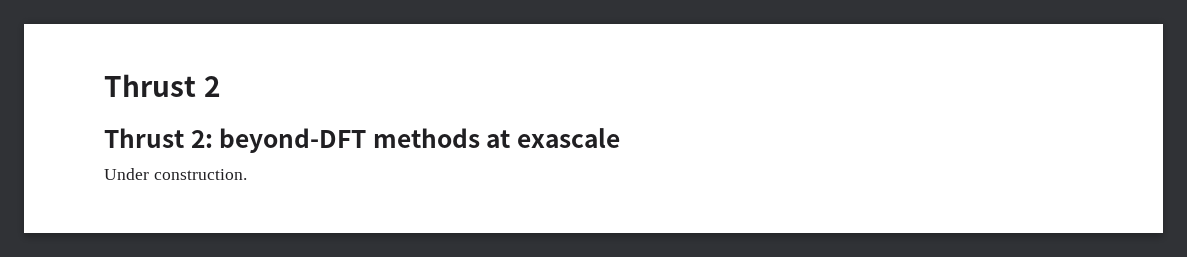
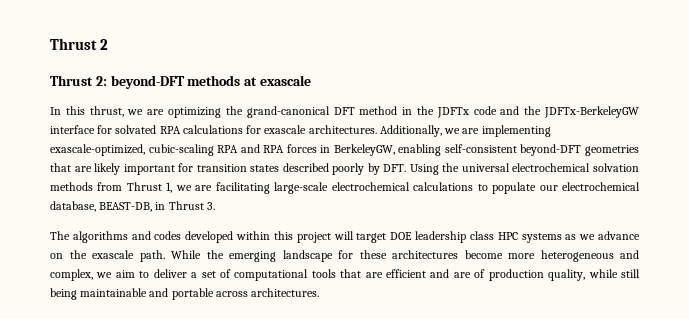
- Under construction.
+ In this thrust, we are optimizing the grand-canonical DFT method in the JDFTx code and the JDFTx-BerkeleyGW interface for solvated RPA calculations for exascale architectures. Additionally, we are implementing exascale-optimized, cubic-scaling RPA and RPA forces in BerkeleyGW, enabling self-consistent beyond-DFT geometries that are likely important for transition states described poorly by DFT. Using the universal electrochemical solvation methods from Thrust 1, we are facilitating large-scale electrochemical calculations to populate our electrochemical database, BEAST-DB, in Thrust 3.
+ The algorithms and codes developed within this project will target DOE leadership class HPC systems as we advance on the exascale path. While the emerging landscape for these architectures become more heterogeneous and complex, we aim to deliver a set of computational tools that are efficient and are of production quality, while still being maintainable and portable across architectures.

